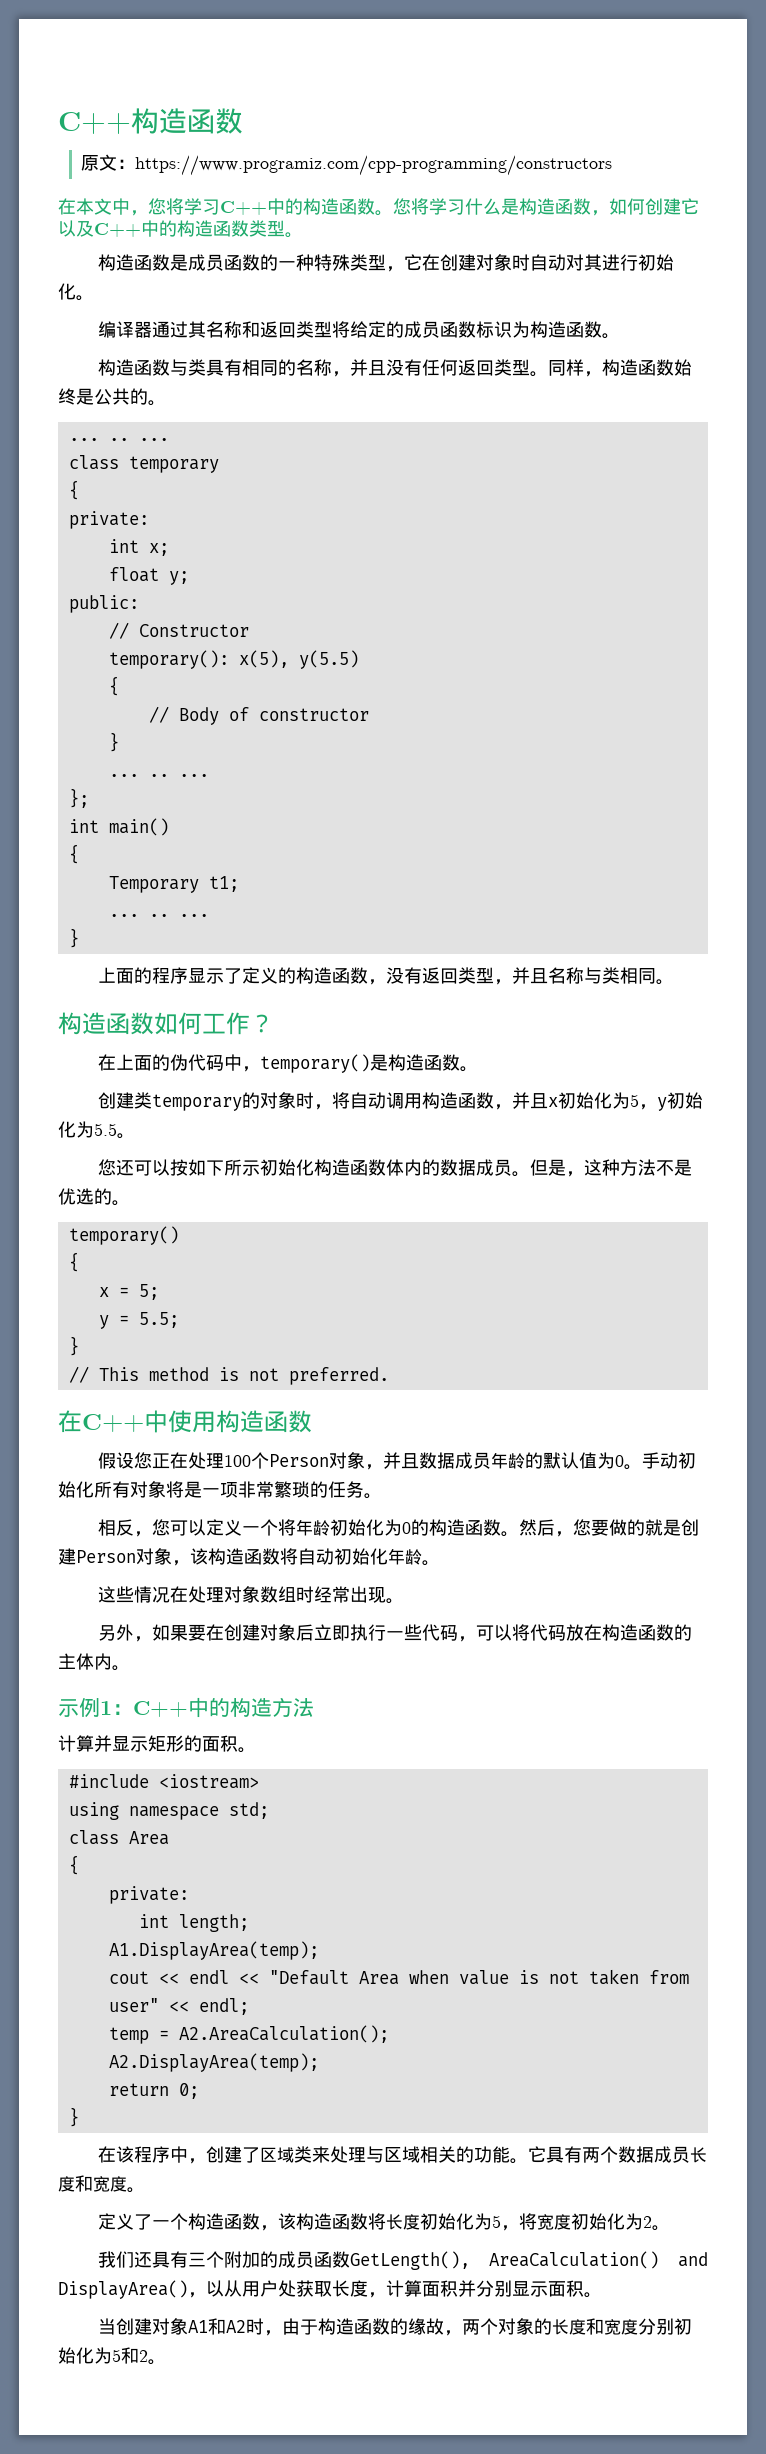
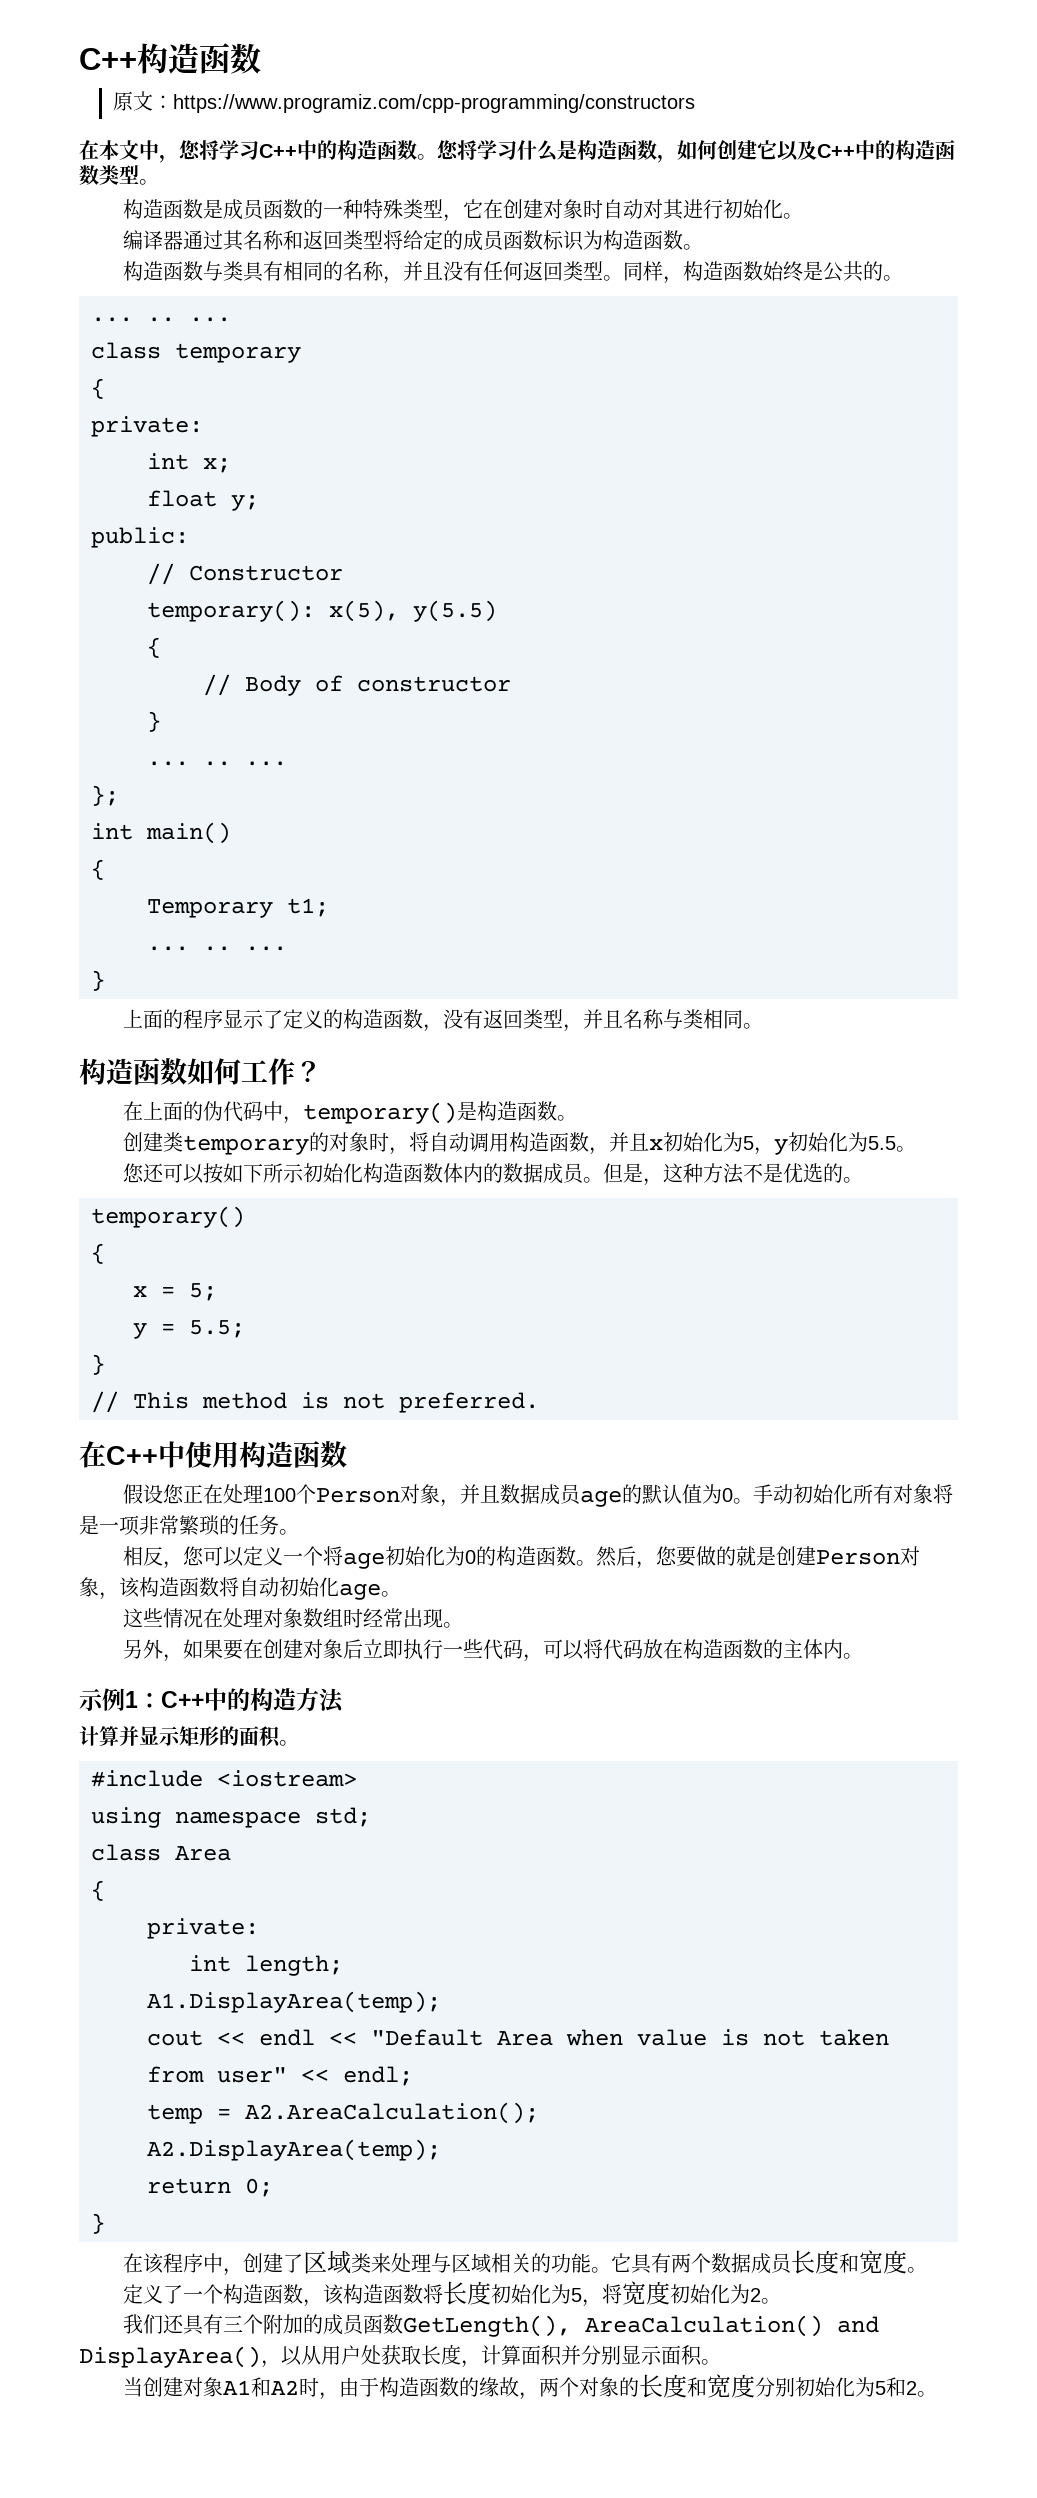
- 假设您正在处理100个Person对象，并且数据成员年龄的默认值为0。
+ 假设您正在处理100个Person对象，并且数据成员age的默认值为0。
- 相反，您可以定义一个将年龄初始化为0的构造函数。
+ 相反，您可以定义一个将age初始化为0的构造函数。
- 然后，您要做的就是创建Person对象，该构造函数将自动初始化年龄。
+ 然后，您要做的就是创建Person对象，该构造函数将自动初始化age。

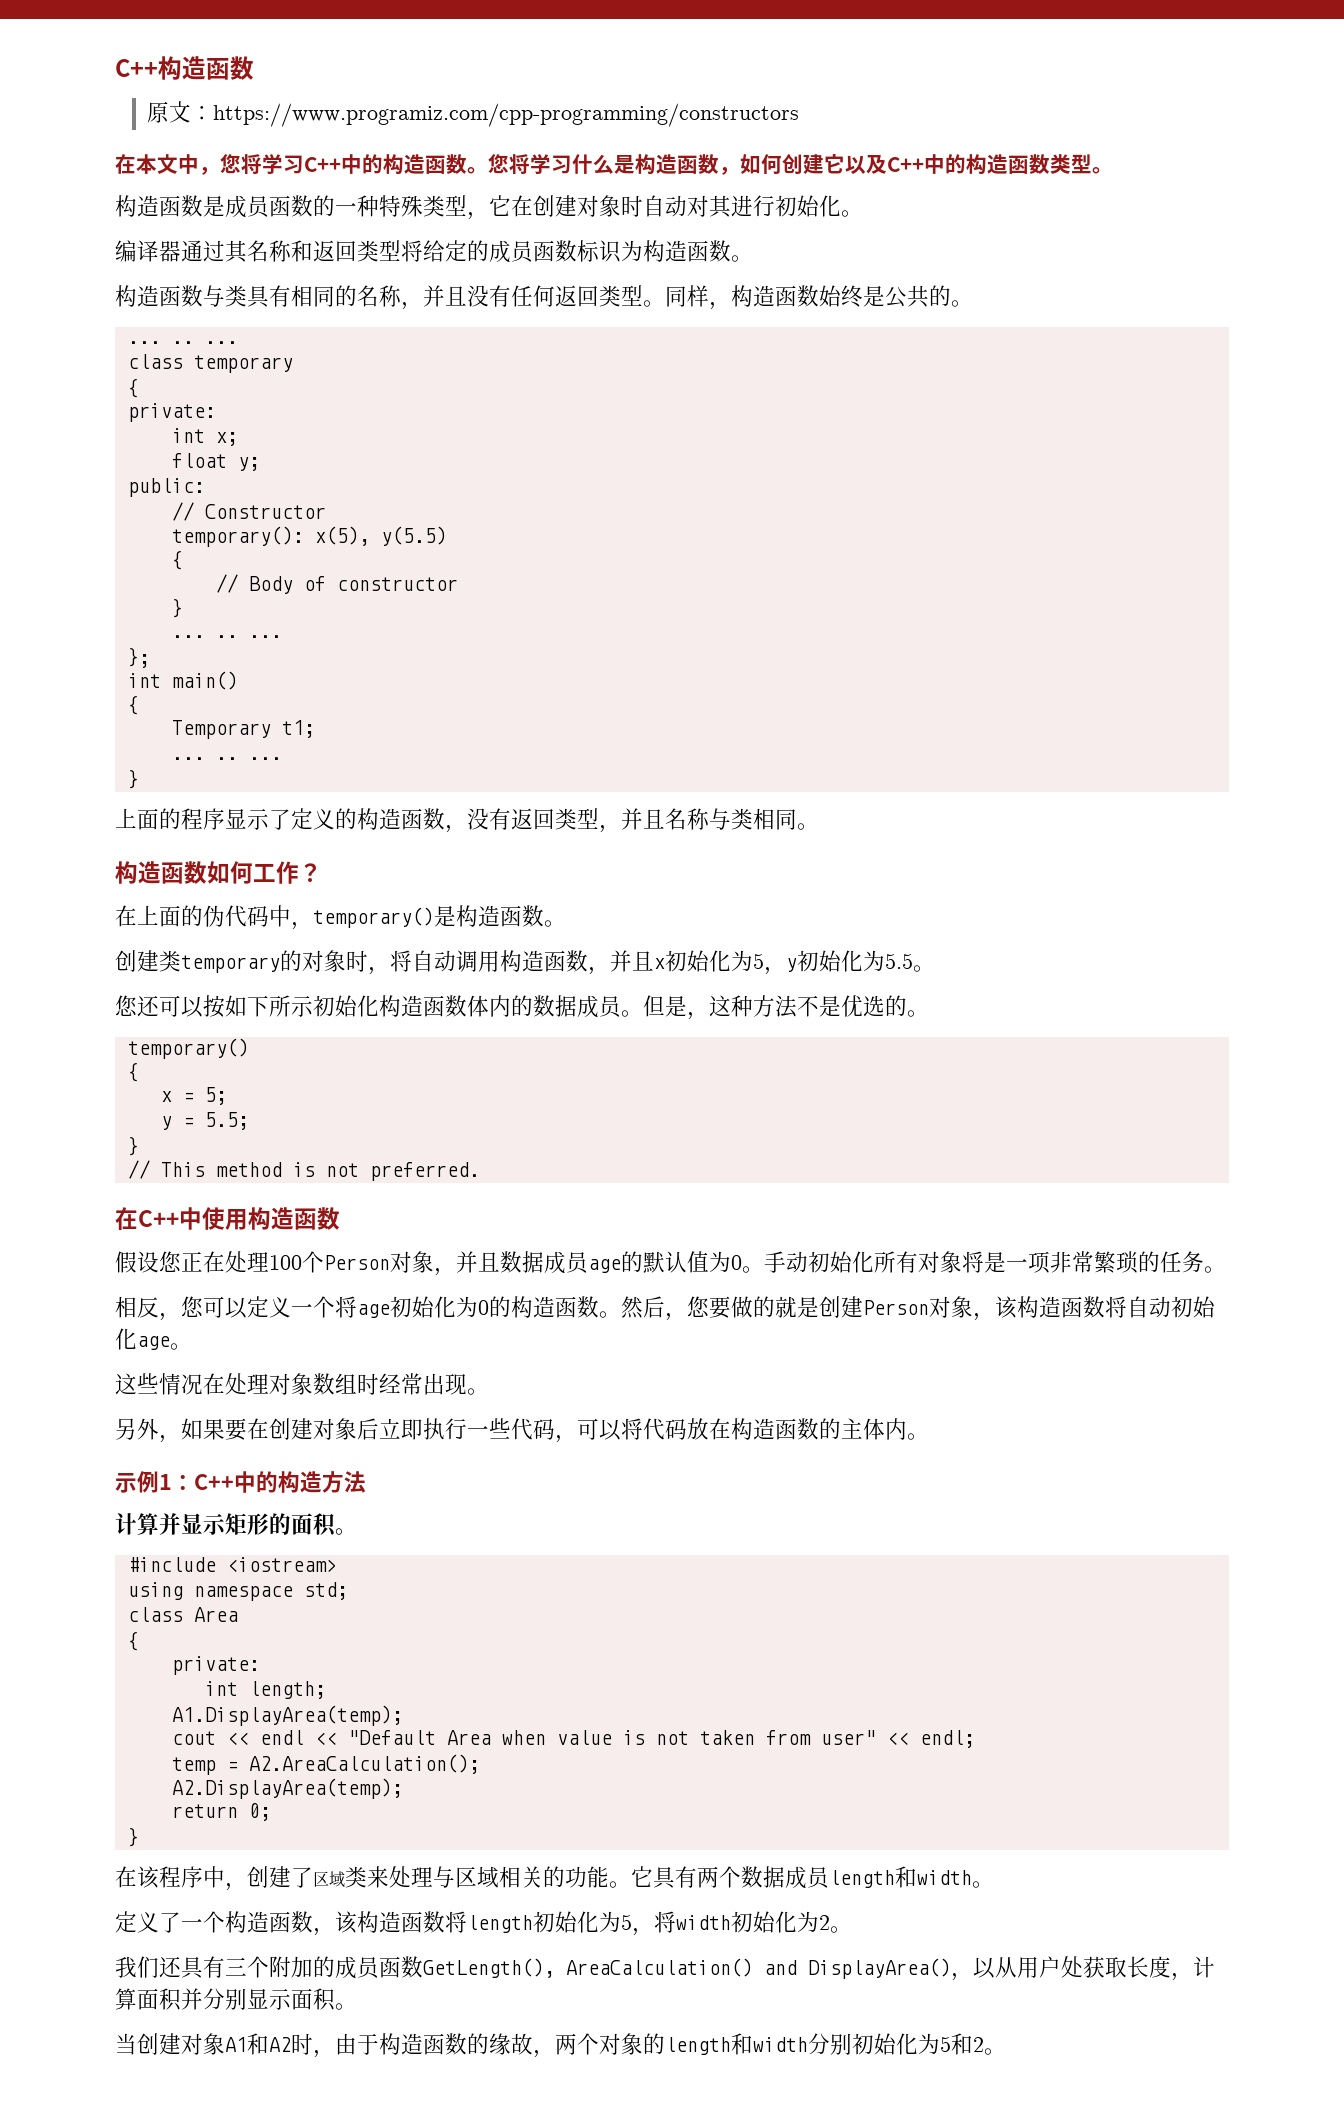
- 它具有两个数据成员长度和宽度。
+ 它具有两个数据成员length和width。
- 定义了一个构造函数，该构造函数将长度初始化为5，将宽度初始化为2。
+ 定义了一个构造函数，该构造函数将length初始化为5，将width初始化为2。
- 当创建对象A1和A2时，由于构造函数的缘故，两个对象的长度和宽度分别初始化为5和2。
+ 当创建对象A1和A2时，由于构造函数的缘故，两个对象的length和width分别初始化为5和2。

